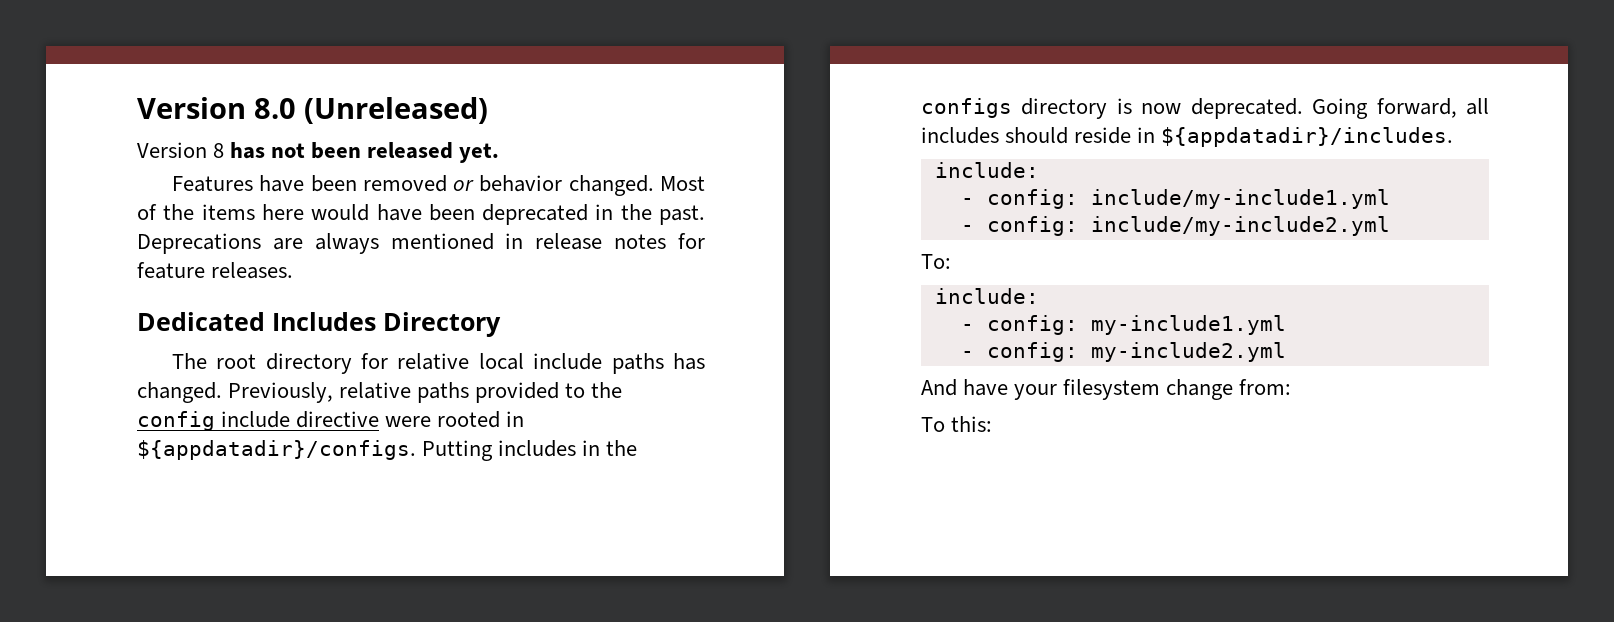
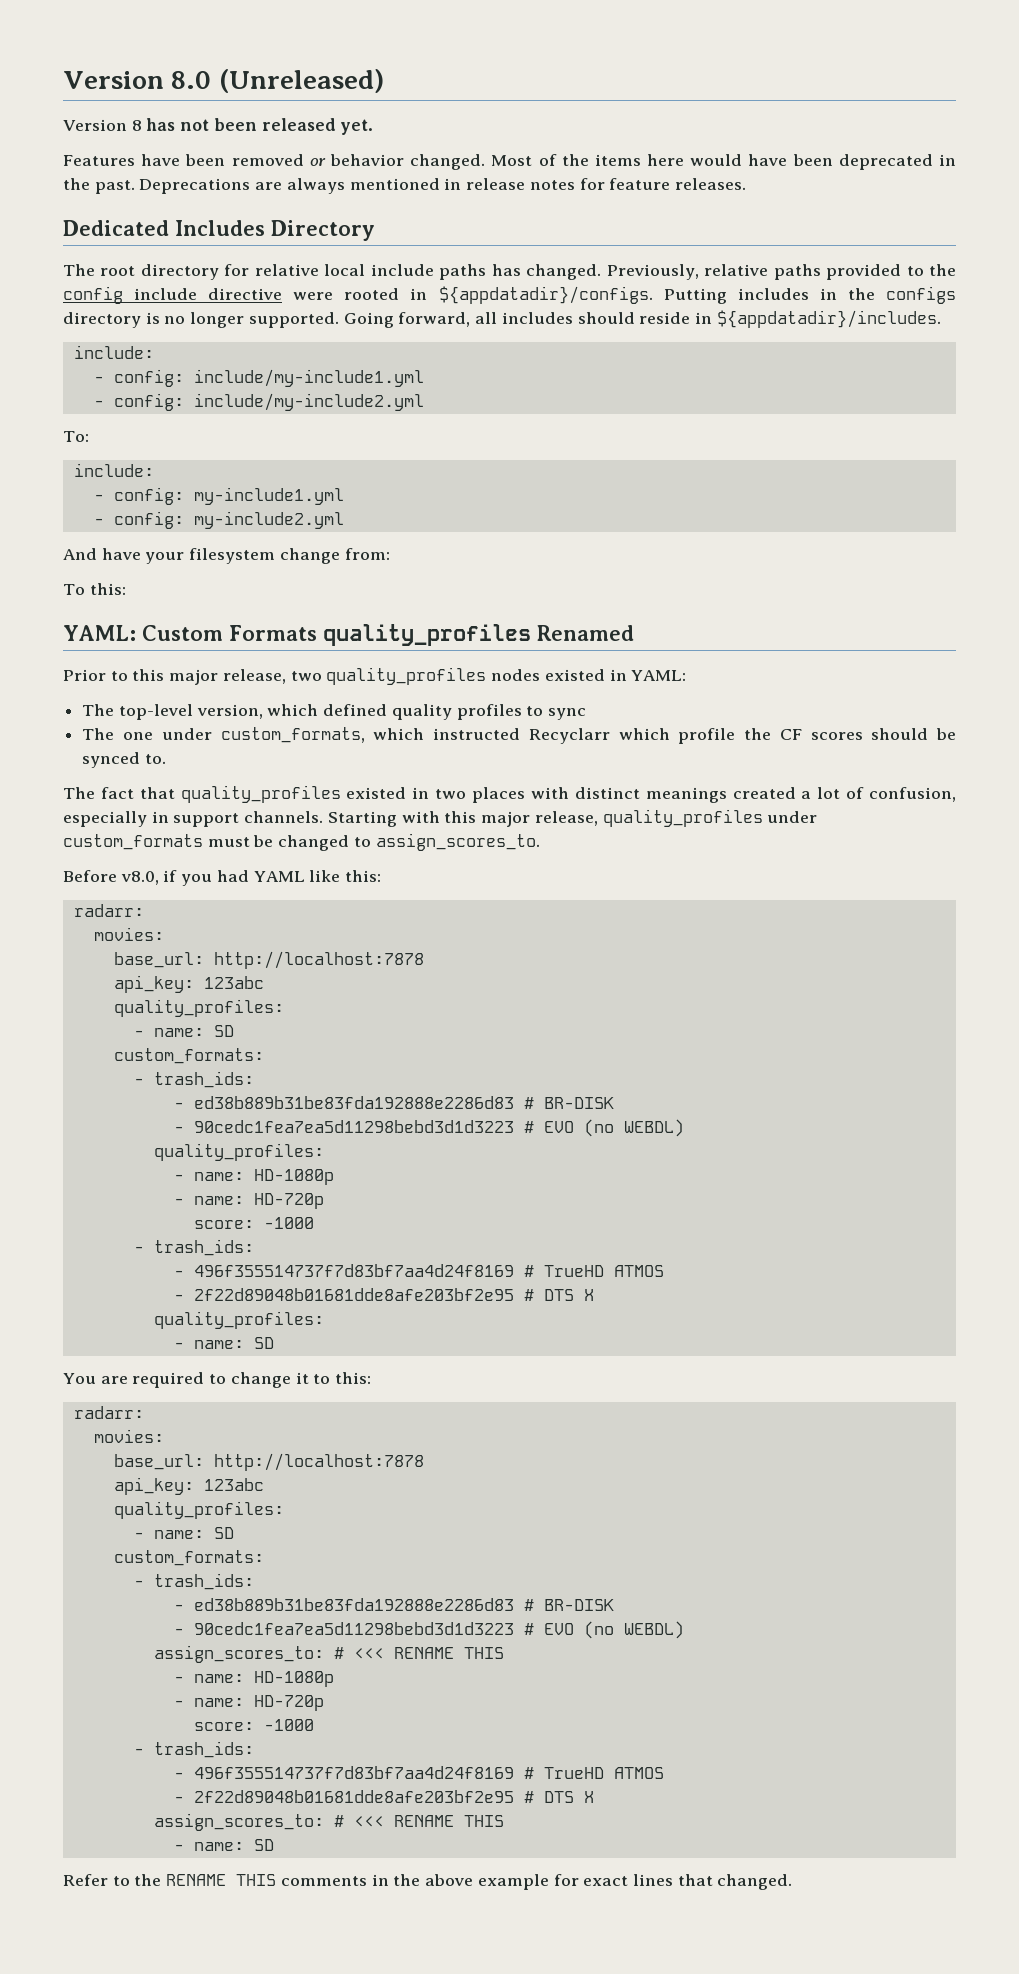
- Putting includes in the configs directory is now deprecated.
+ Putting includes in the configs directory is no longer supported.
+ YAML: Custom Formats quality_profiles Renamed
+ Prior to this major release, two quality_profiles nodes existed in YAML:
+ The top-level version, which defined quality profiles to sync
+ The one under custom_formats, which instructed Recyclarr which profile the CF scores should be synced to.
+ The fact that quality_profiles existed in two places with distinct meanings created a lot of confusion, especially in support channels. Starting with this major release, quality_profiles under custom_formats must be changed to assign_scores_to.
+ Before v8.0, if you had YAML like this:
+ radarr:
+ movies:
+ base_url: http://localhost:7878
+ api_key: 123abc
+ quality_profiles:
+ - name: SD
+ custom_formats:
+ - trash_ids:
+ - ed38b889b31be83fda192888e2286d83 # BR-DISK
+ - 90cedc1fea7ea5d11298bebd3d1d3223 # EVO (no WEBDL)
+ quality_profiles:
+ - name: HD-1080p
+ - name: HD-720p
+ score: -1000
+ - trash_ids:
+ - 496f355514737f7d83bf7aa4d24f8169 # TrueHD ATMOS
+ - 2f22d89048b01681dde8afe203bf2e95 # DTS X
+ quality_profiles:
+ - name: SD
+ You are required to change it to this:
+ radarr:
+ movies:
+ base_url: http://localhost:7878
+ api_key: 123abc
+ quality_profiles:
+ - name: SD
+ custom_formats:
+ - trash_ids:
+ - ed38b889b31be83fda192888e2286d83 # BR-DISK
+ - 90cedc1fea7ea5d11298bebd3d1d3223 # EVO (no WEBDL)
+ assign_scores_to: # <<< RENAME THIS
+ - name: HD-1080p
+ - name: HD-720p
+ score: -1000
+ - trash_ids:
+ - 496f355514737f7d83bf7aa4d24f8169 # TrueHD ATMOS
+ - 2f22d89048b01681dde8afe203bf2e95 # DTS X
+ assign_scores_to: # <<< RENAME THIS
+ - name: SD
+ Refer to the RENAME THIS comments in the above example for exact lines that changed.

